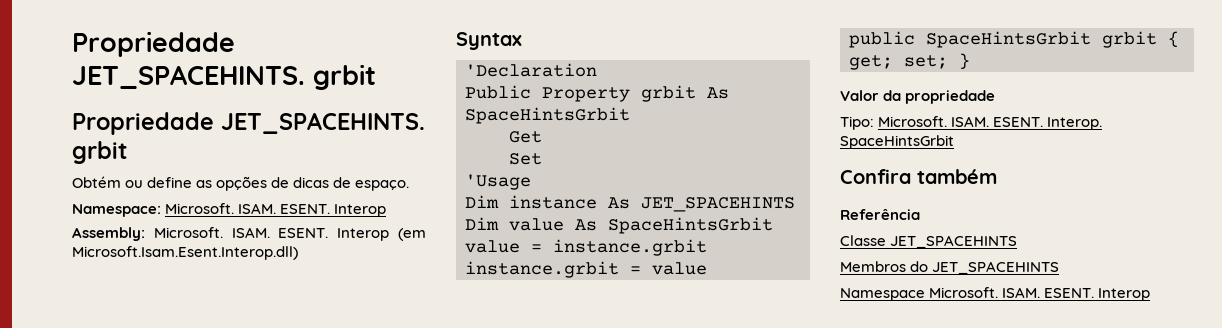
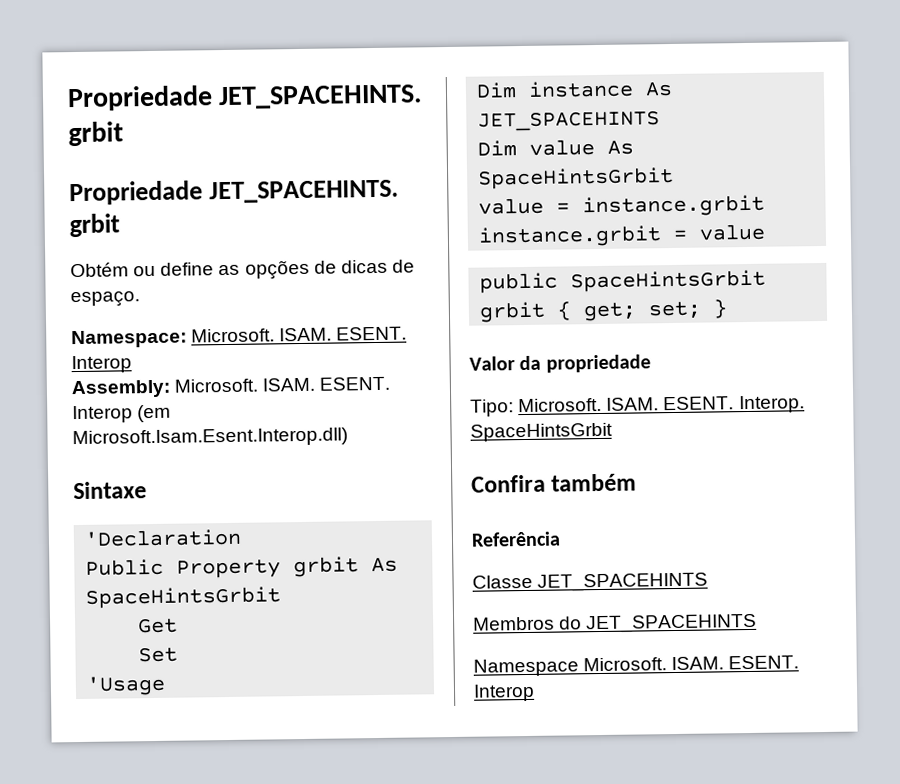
- Syntax
+ Sintaxe

